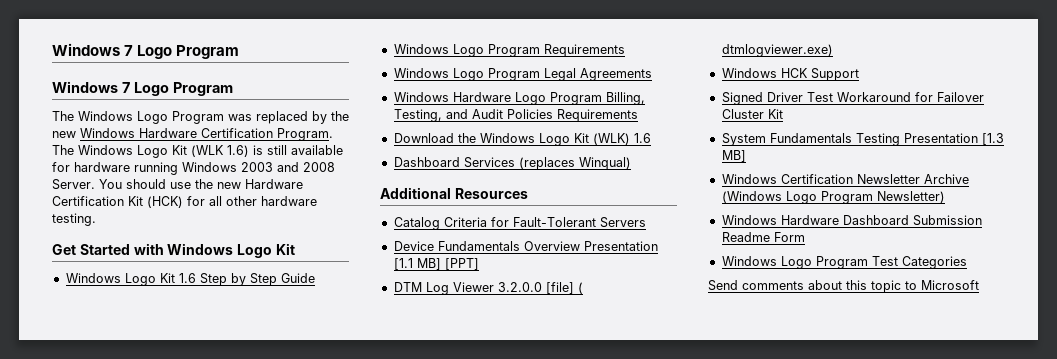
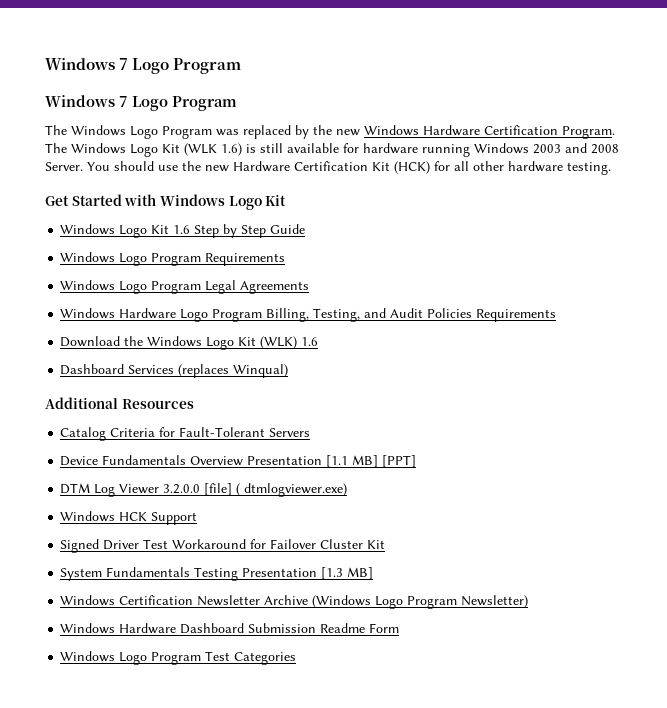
- Send comments about this topic to Microsoft

